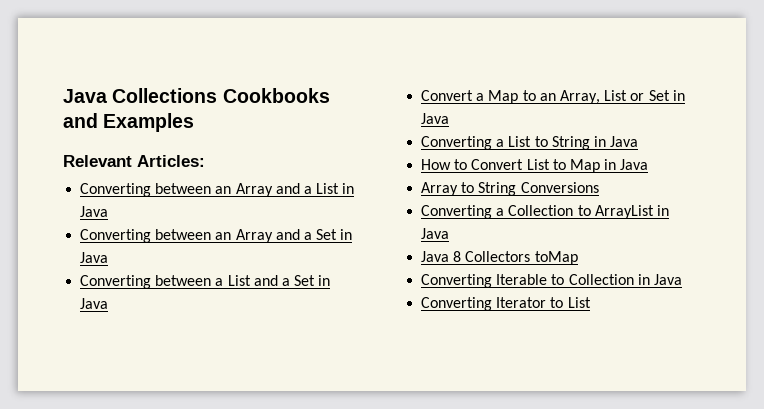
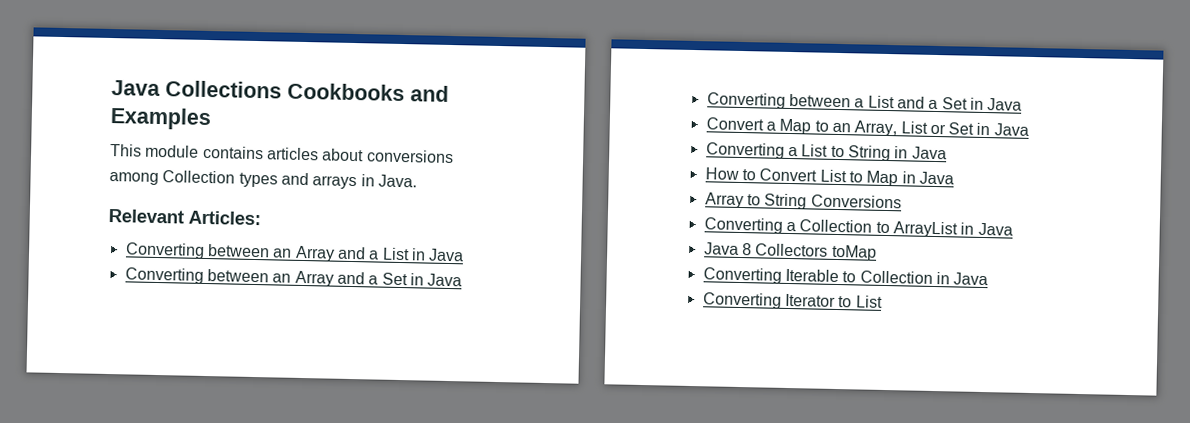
+ This module contains articles about conversions among Collection types and arrays in Java.

